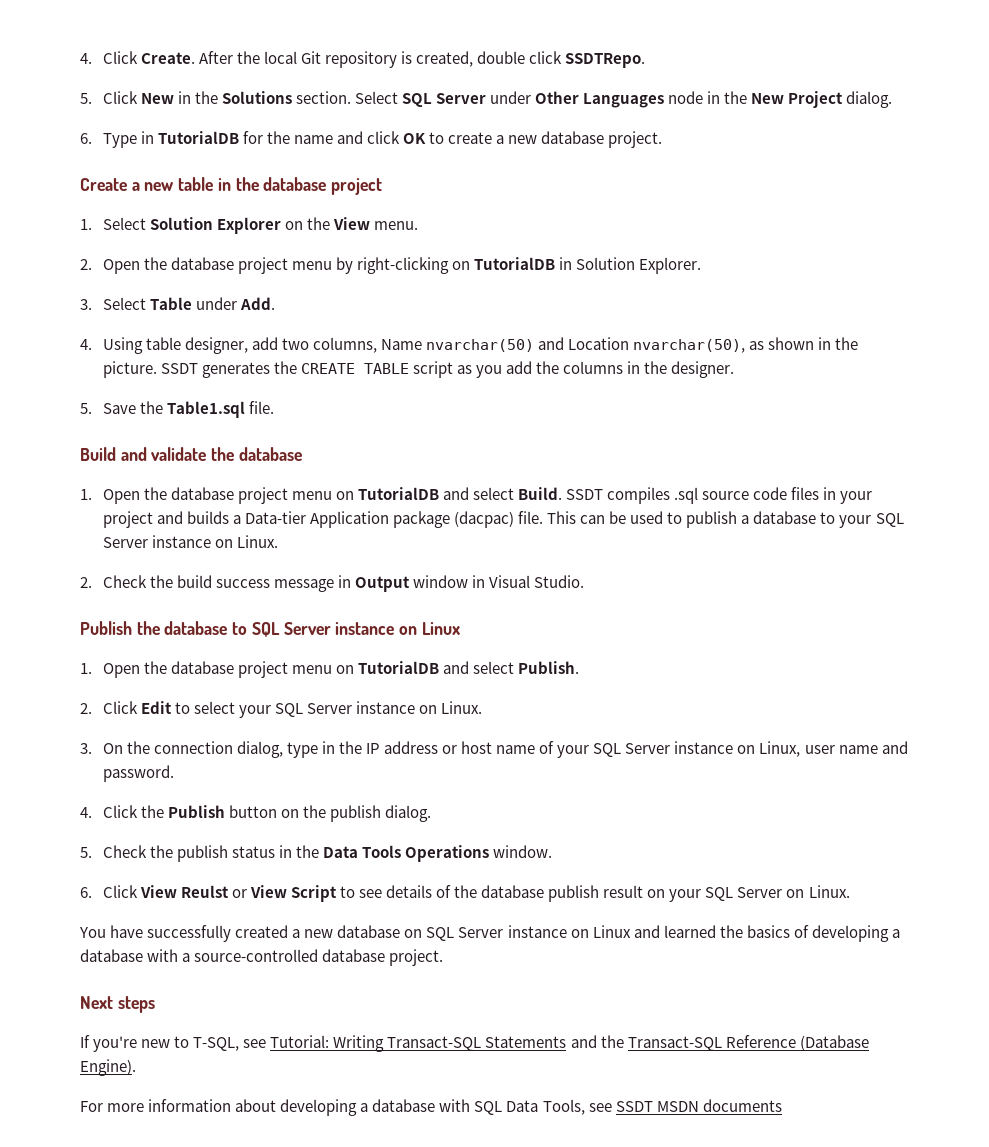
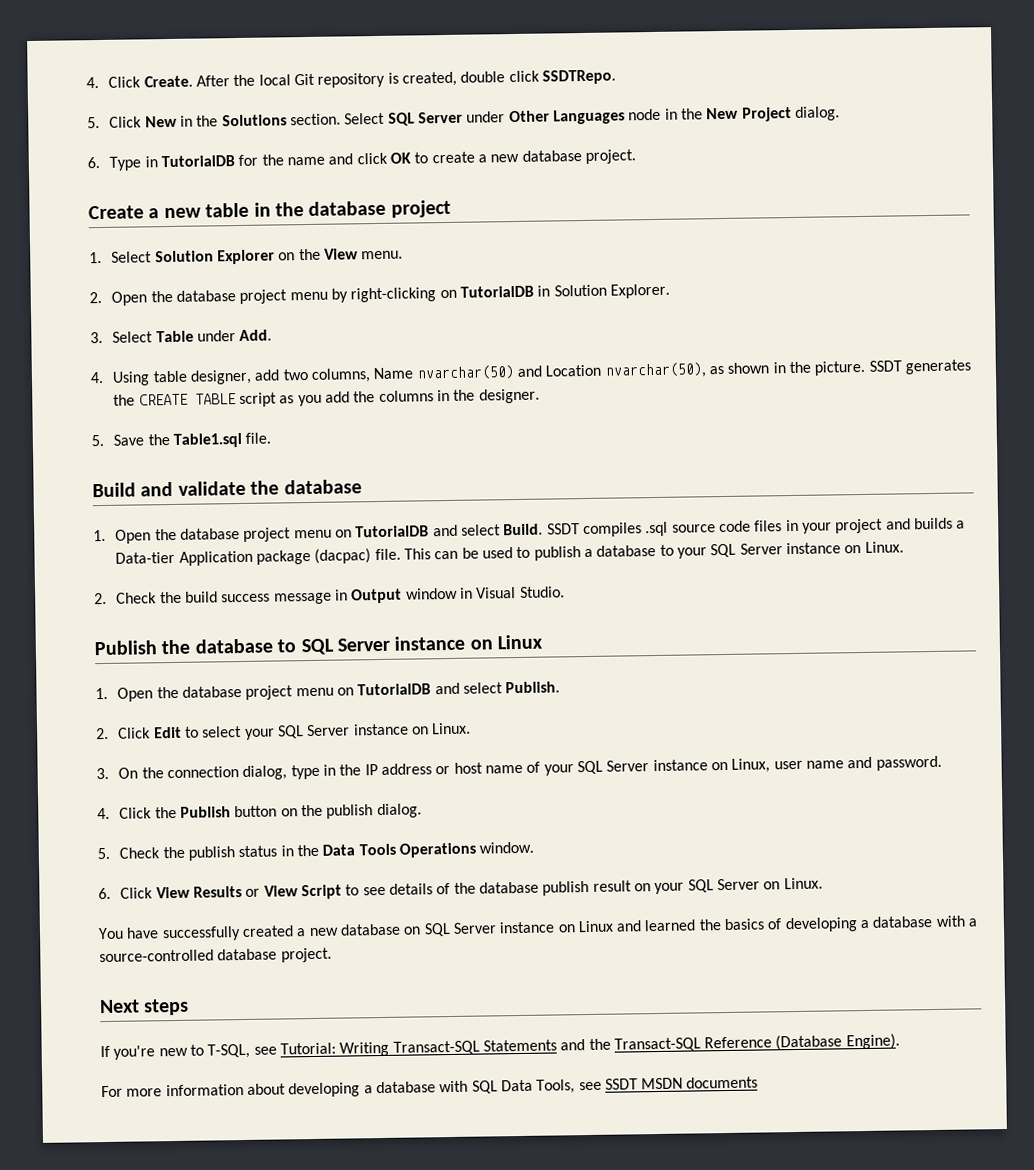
- 6. Click View Reulst or View Script to see details of the database publish result on your SQL Server on Linux.
+ 6. Click View Results or View Script to see details of the database publish result on your SQL Server on Linux.

